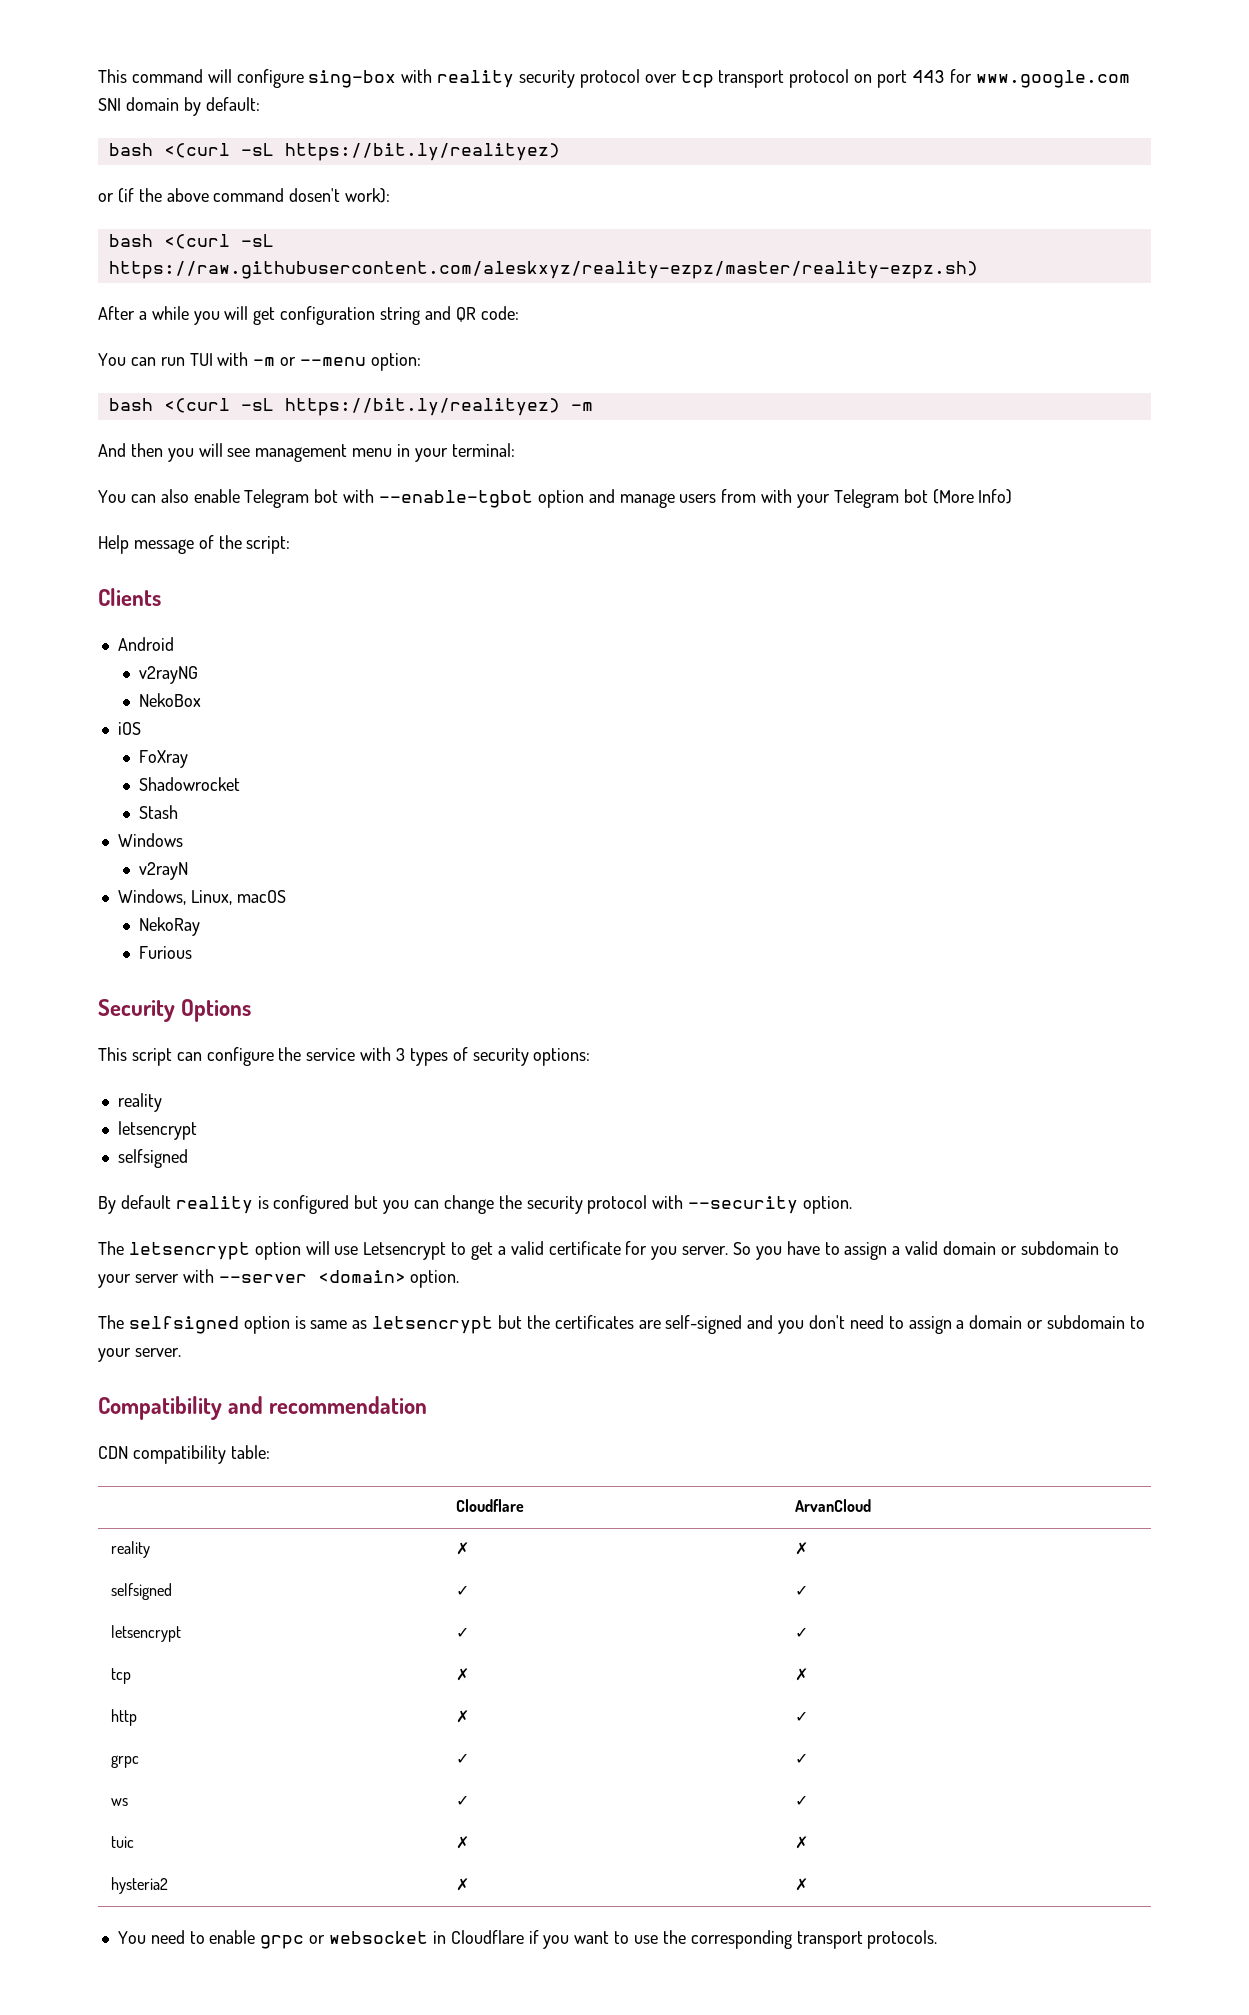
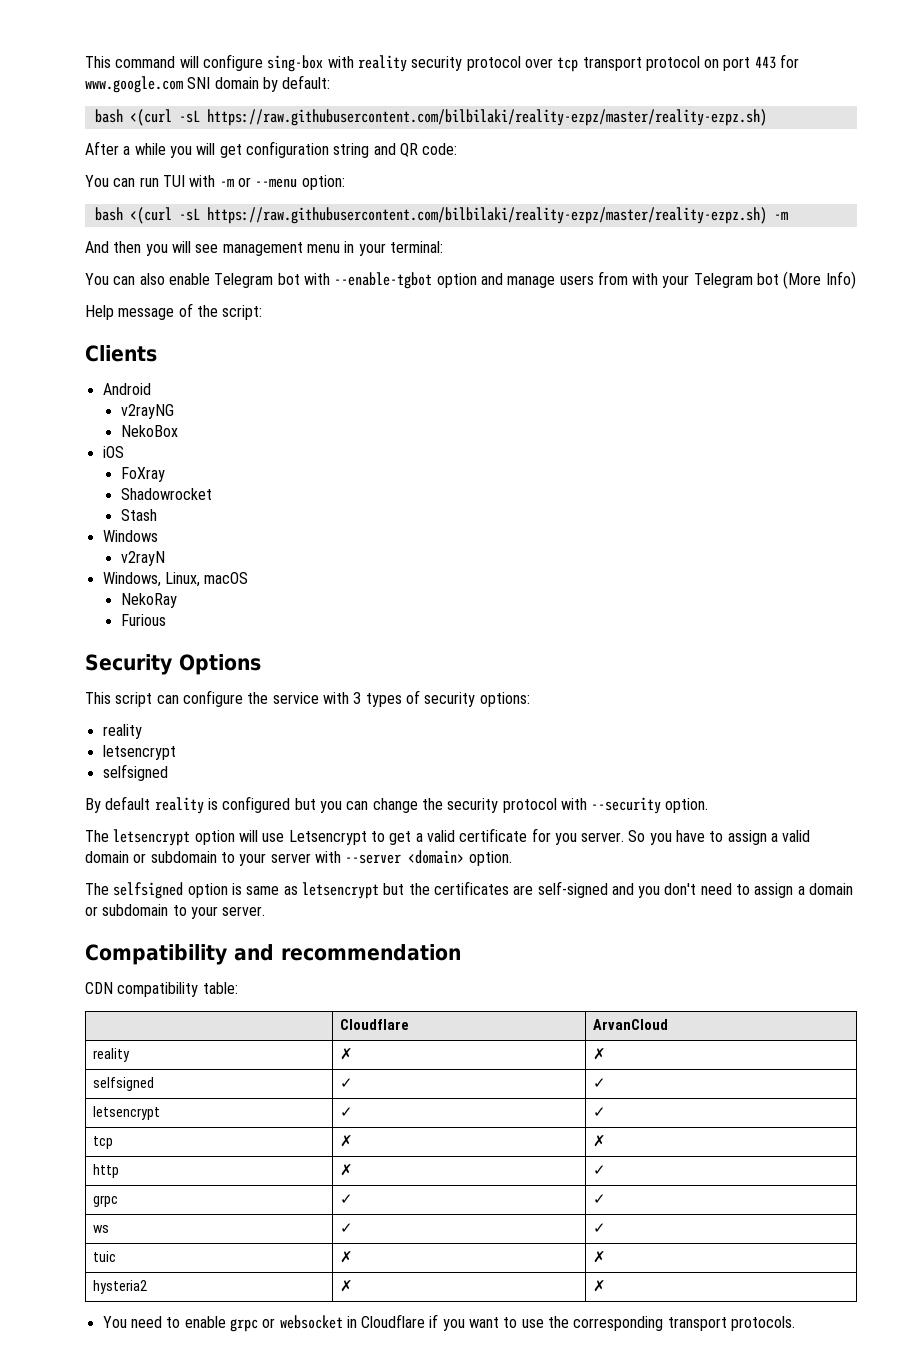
  This command will configure sing-box with reality security protocol over tcp transport protocol on port 443 for www.google.com SNI domain by default:
- bash <(curl -sL https://bit.ly/realityez)
- or (if the above command dosen't work):
- bash <(curl -sL https://raw.githubusercontent.com/aleskxyz/reality-ezpz/master/reality-ezpz.sh)
+ bash <(curl -sL https://raw.githubusercontent.com/bilbilaki/reality-ezpz/master/reality-ezpz.sh)
- bash <(curl -sL https://bit.ly/realityez) -m
+ bash <(curl -sL https://raw.githubusercontent.com/bilbilaki/reality-ezpz/master/reality-ezpz.sh) -m

